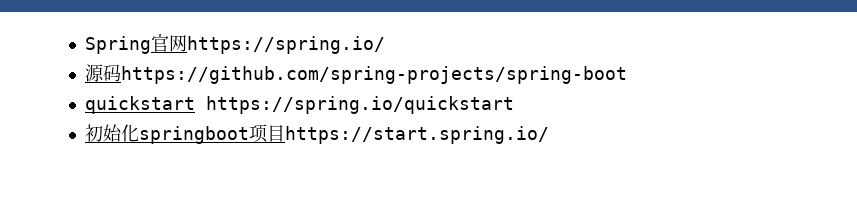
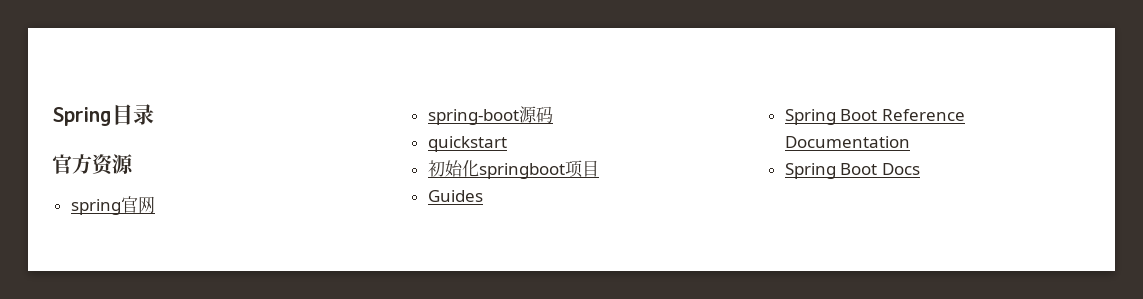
- Spring官网https://spring.io/
- 源码https://github.com/spring-projects/spring-boot
+ Spring目录
+ 官方资源
+ spring官网
+ spring-boot源码
- quickstart https://spring.io/quickstart
+ quickstart
- 初始化springboot项目https://start.spring.io/
+ 初始化springboot项目
+ Guides
+ Spring Boot Reference Documentation
+ Spring Boot Docs

